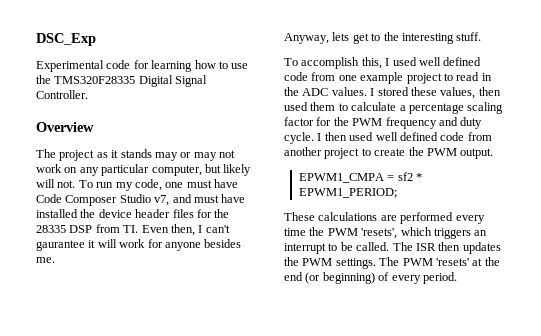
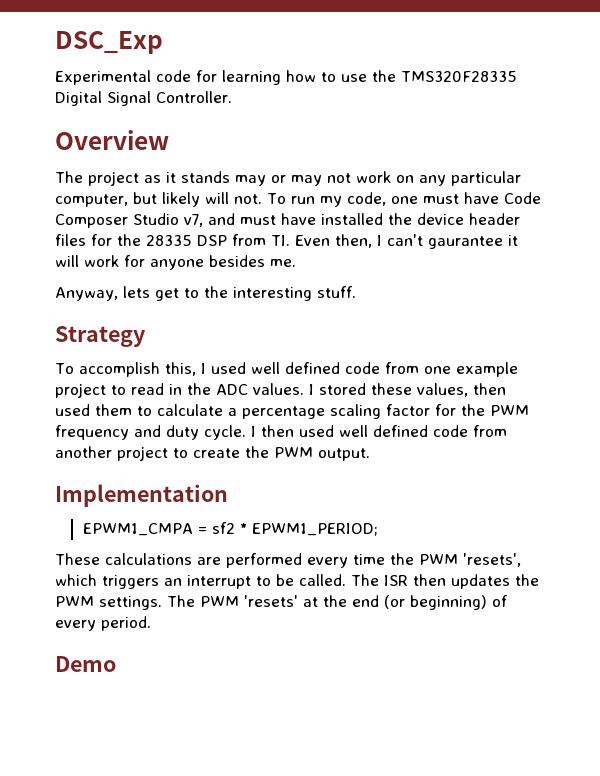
+ Strategy
+ Implementation
+ Demo

